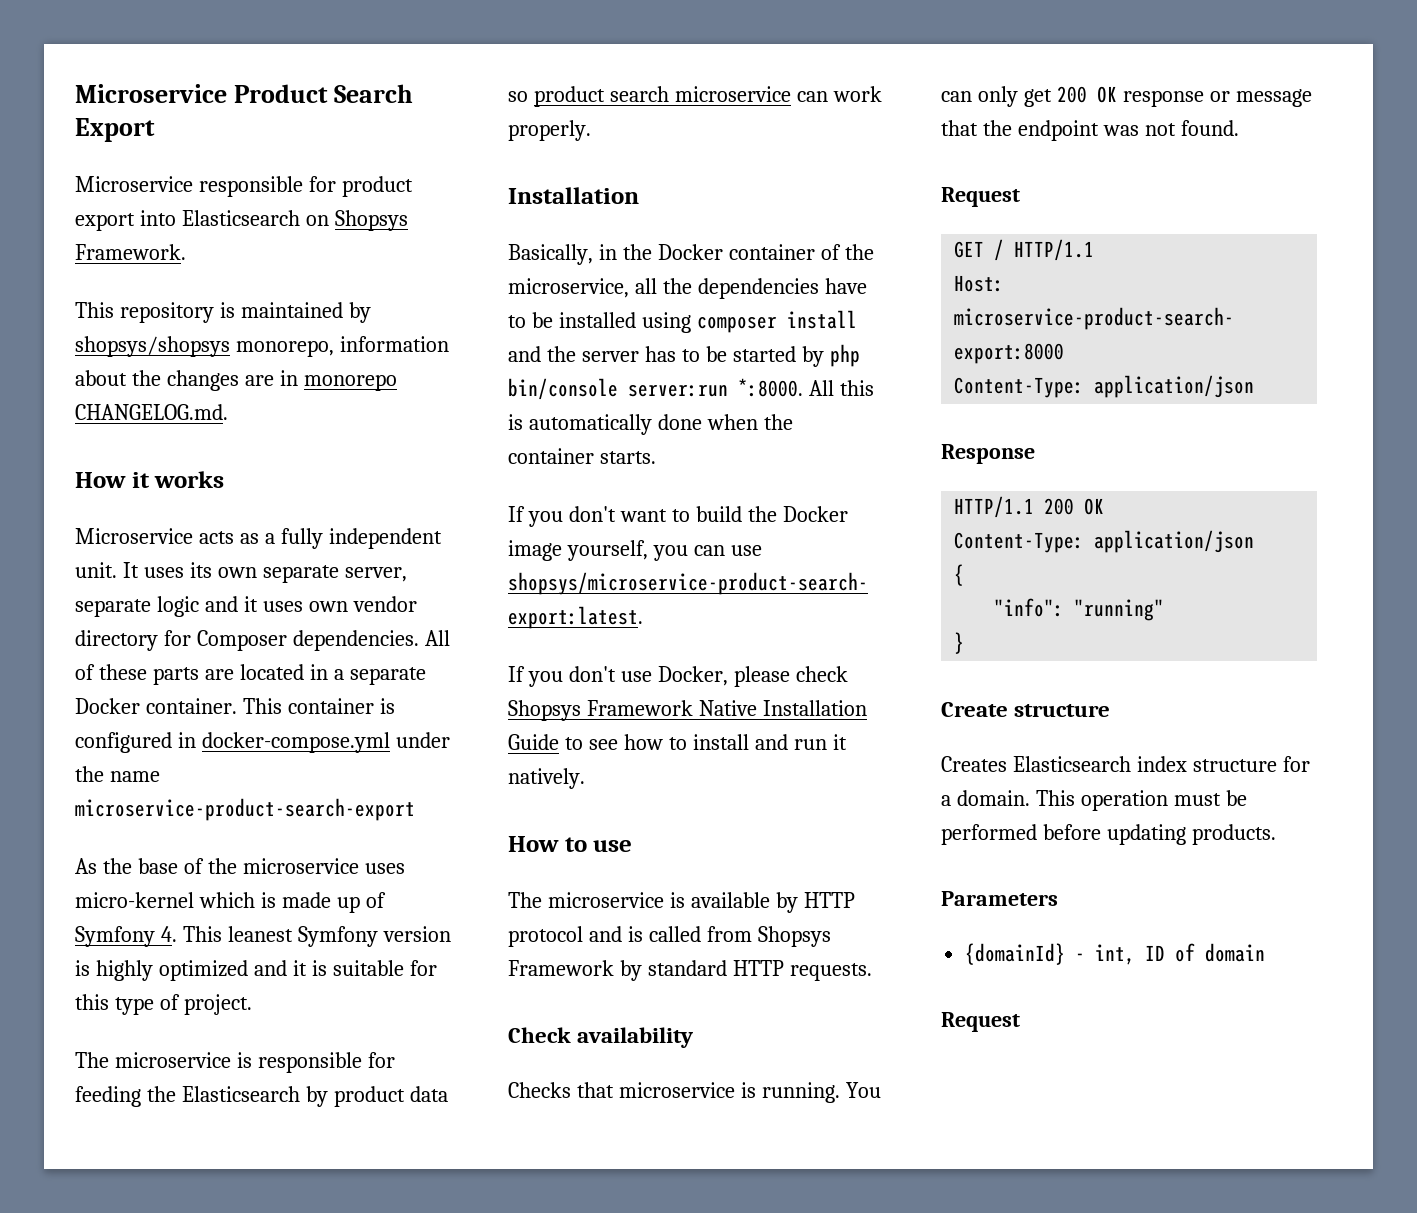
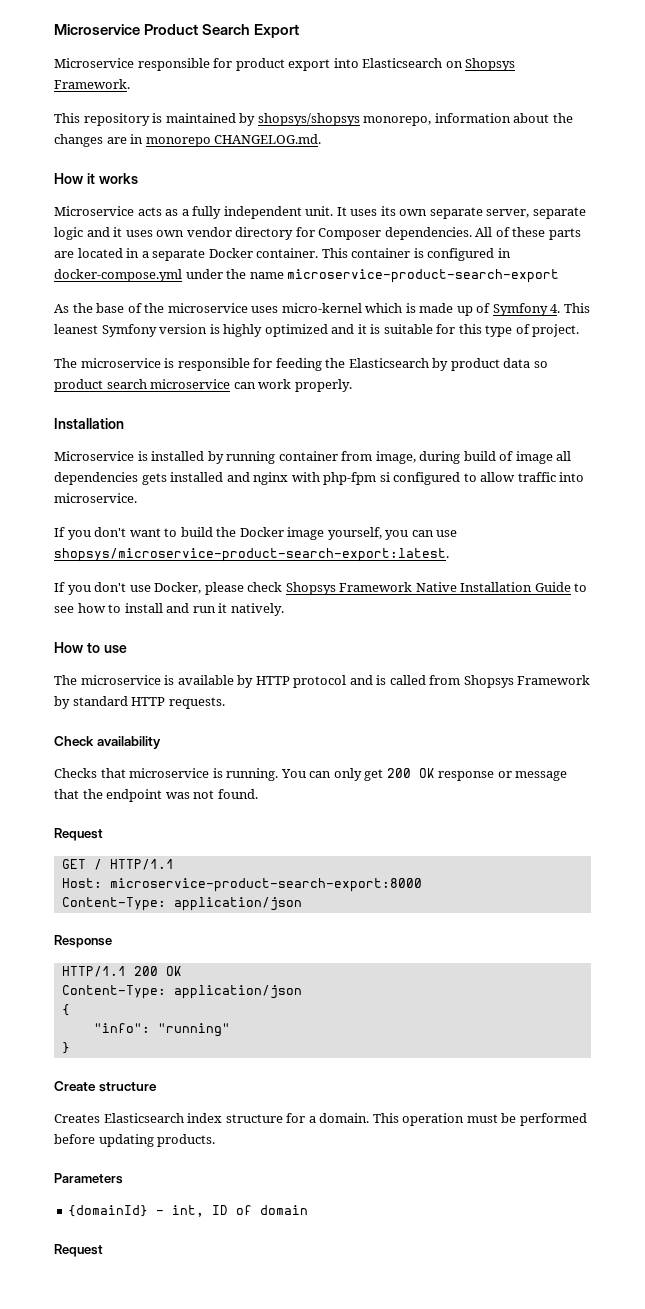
- Basically, in the Docker container of the microservice, all the dependencies have to be installed using composer install and the server has to be started by php bin/console server:run *:8000. All this is automatically done when the container starts.
+ Microservice is installed by running container from image, during build of image all dependencies gets installed and nginx with php-fpm si configured to allow traffic into microservice.

